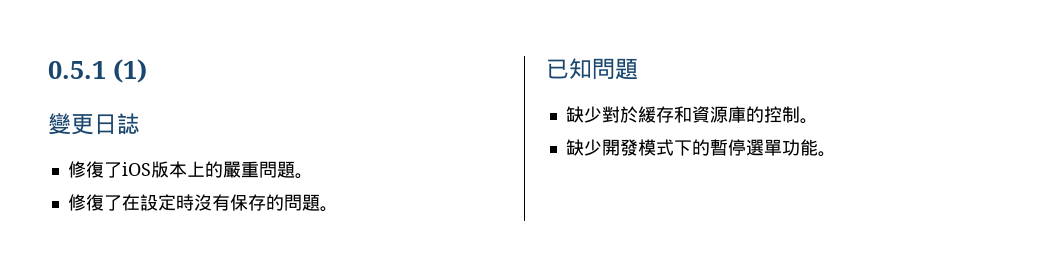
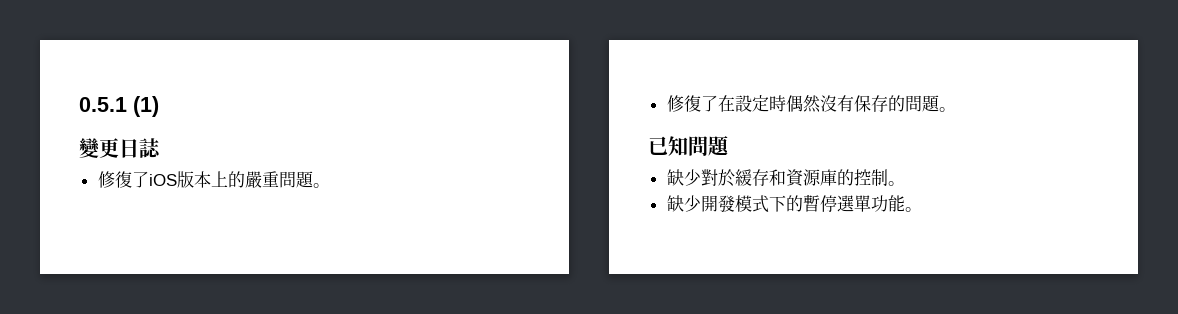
- 修復了在設定時沒有保存的問題。
+ 修復了在設定時偶然沒有保存的問題。

